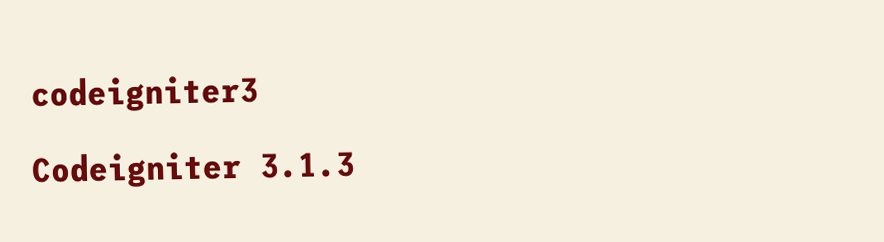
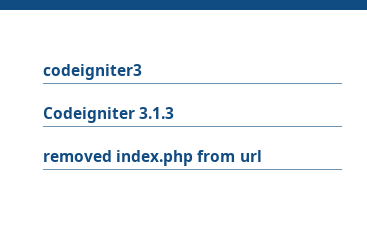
+ removed index.php from url

